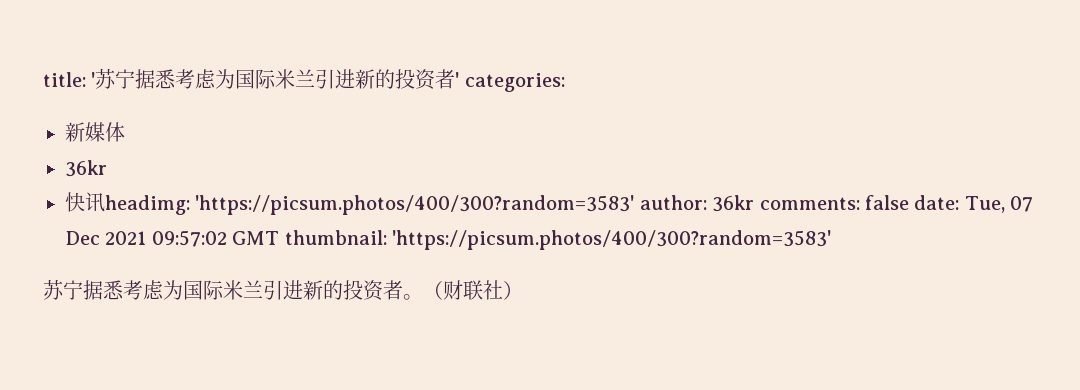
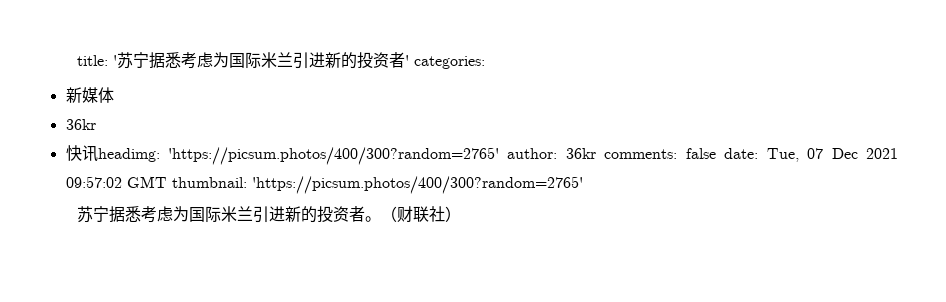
- 快讯headimg: 'https://picsum.photos/400/300?random=3583' author: 36kr comments: false date: Tue, 07 Dec 2021 09:57:02 GMT thumbnail: 'https://picsum.photos/400/300?random=3583'
+ 快讯headimg: 'https://picsum.photos/400/300?random=2765' author: 36kr comments: false date: Tue, 07 Dec 2021 09:57:02 GMT thumbnail: 'https://picsum.photos/400/300?random=2765'

